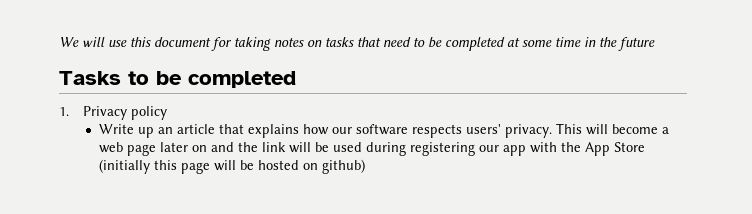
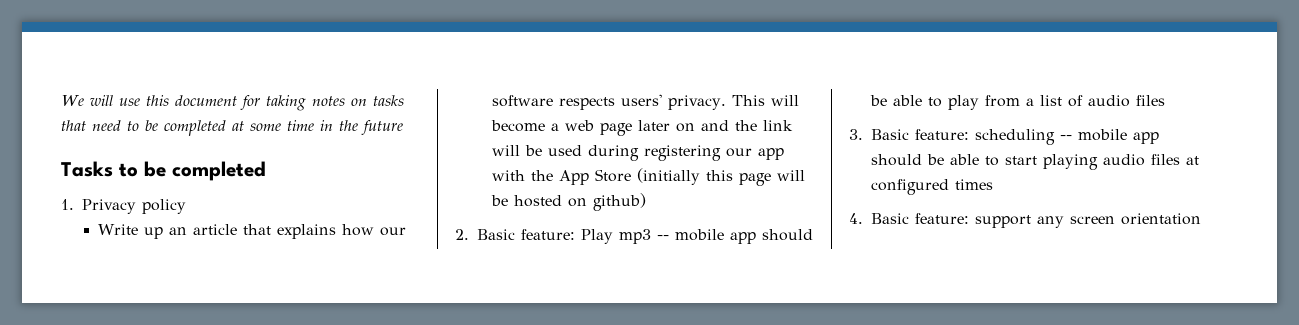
+ 2. Basic feature: Play mp3 -- mobile app should be able to play from a list of audio files
+ 3. Basic feature: scheduling -- mobile app should be able to start playing audio files at configured times
+ 4. Basic feature: support any screen orientation

